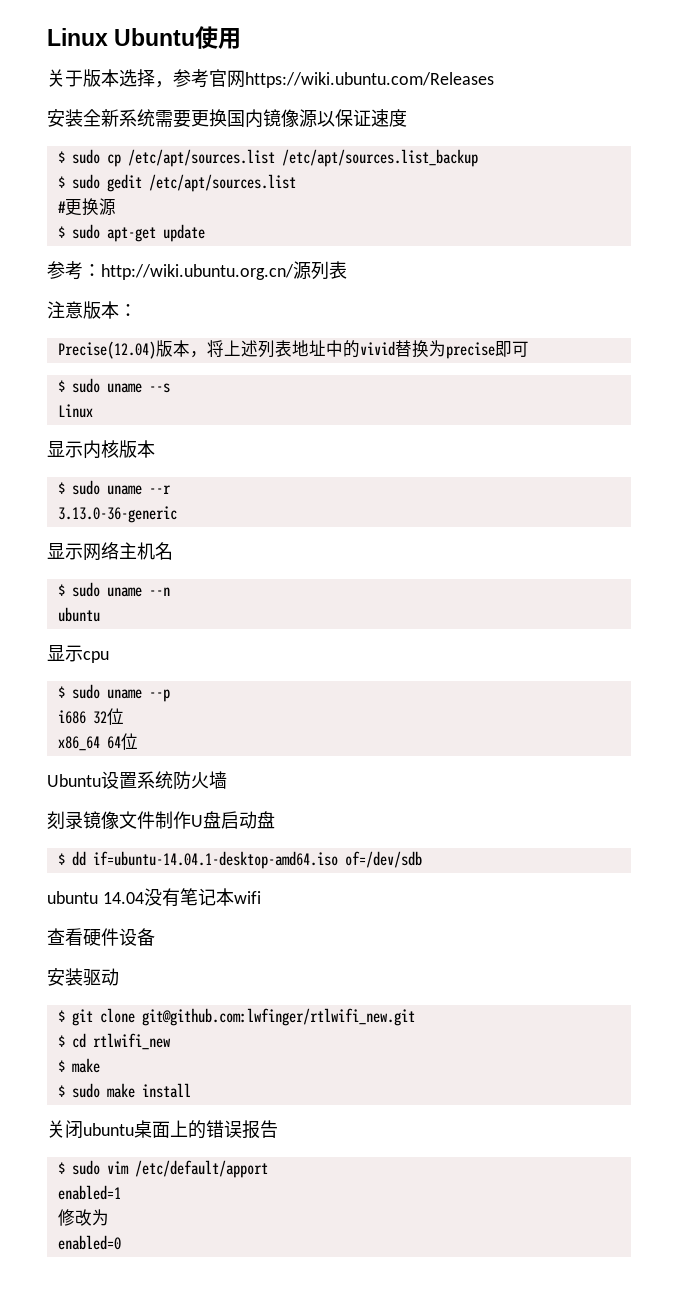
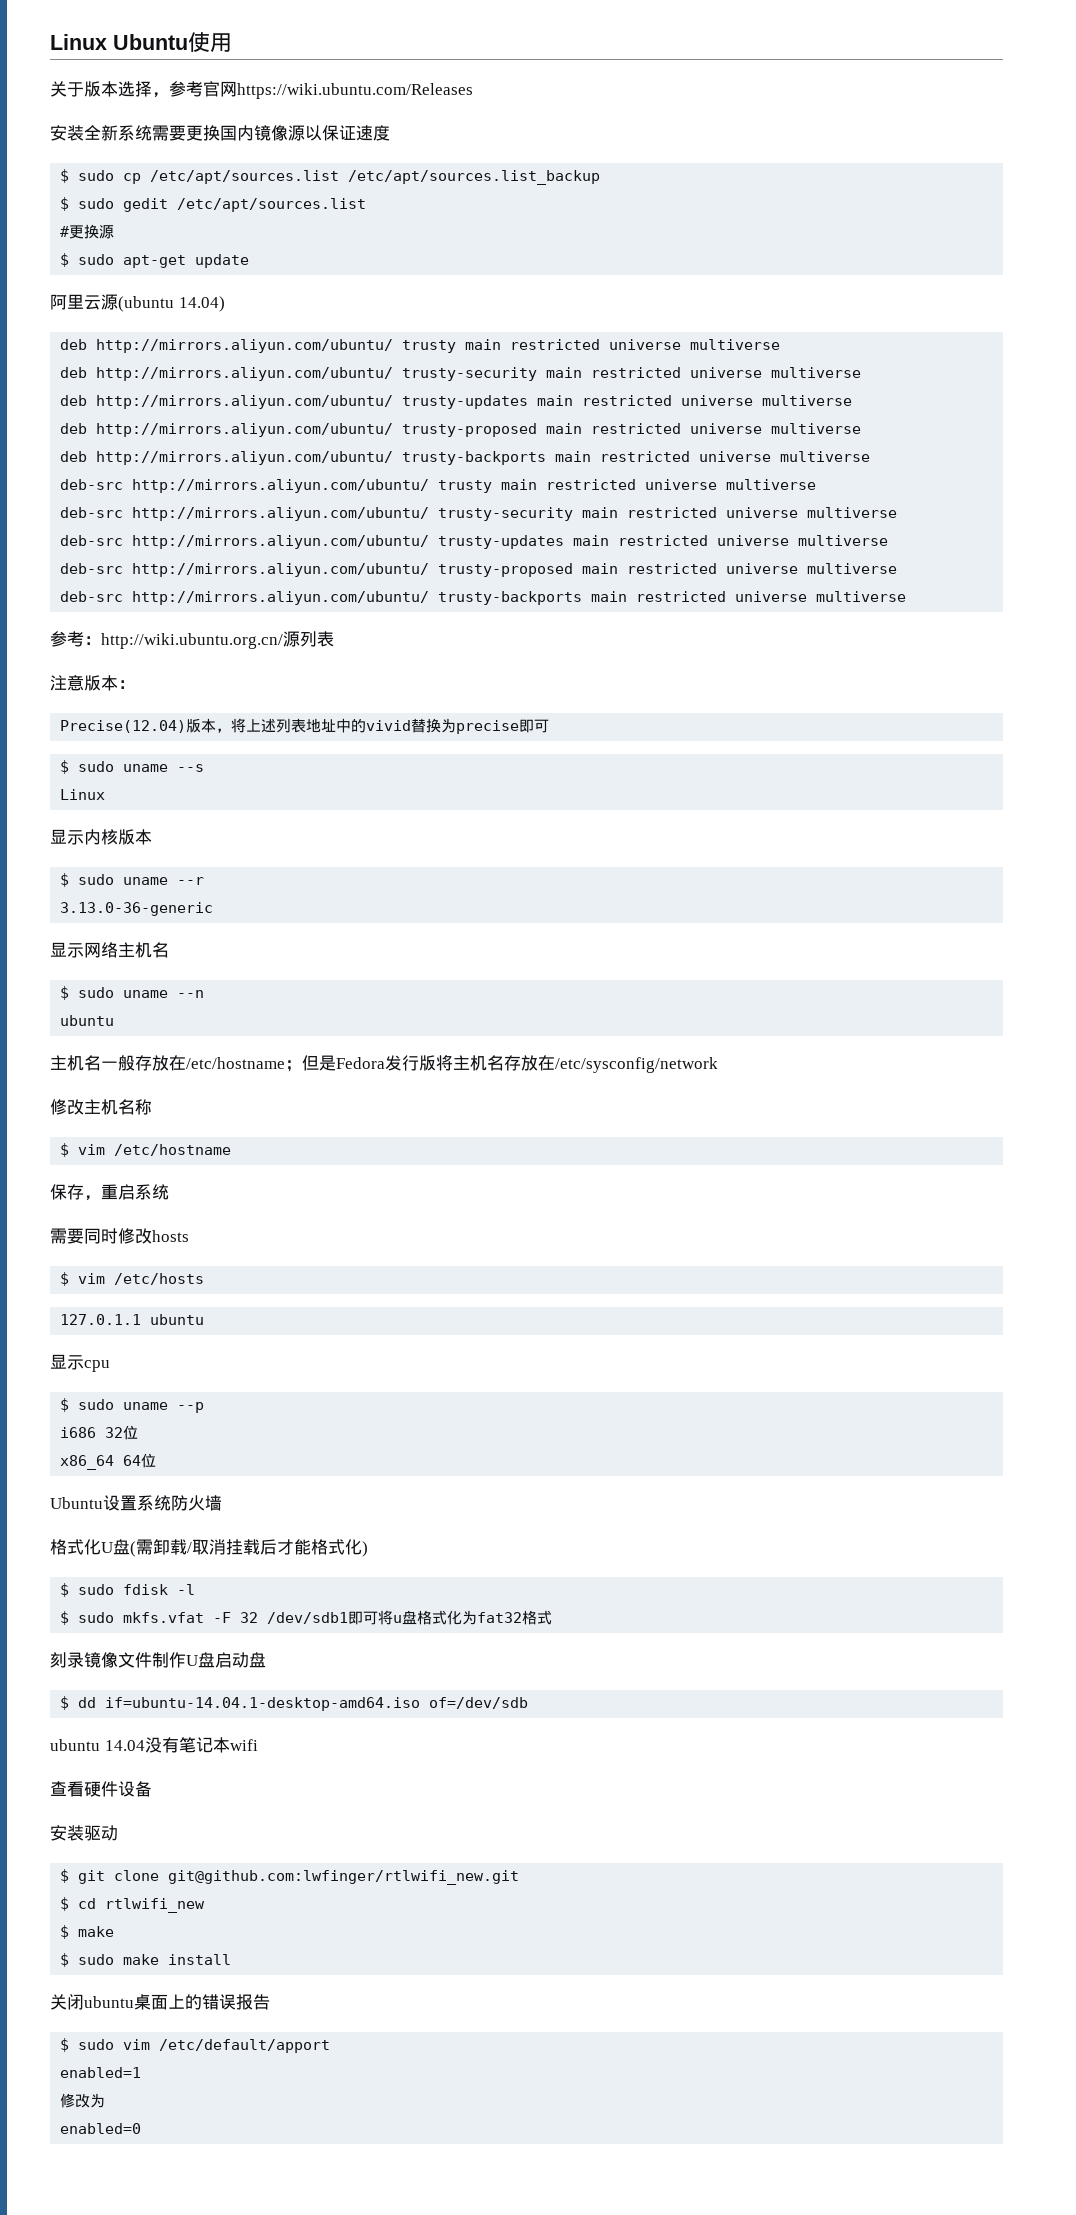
+ 阿里云源(ubuntu 14.04)
+ deb http://mirrors.aliyun.com/ubuntu/ trusty main restricted universe multiverse
+ deb http://mirrors.aliyun.com/ubuntu/ trusty-security main restricted universe multiverse
+ deb http://mirrors.aliyun.com/ubuntu/ trusty-updates main restricted universe multiverse
+ deb http://mirrors.aliyun.com/ubuntu/ trusty-proposed main restricted universe multiverse
+ deb http://mirrors.aliyun.com/ubuntu/ trusty-backports main restricted universe multiverse
+ deb-src http://mirrors.aliyun.com/ubuntu/ trusty main restricted universe multiverse
+ deb-src http://mirrors.aliyun.com/ubuntu/ trusty-security main restricted universe multiverse
+ deb-src http://mirrors.aliyun.com/ubuntu/ trusty-updates main restricted universe multiverse
+ deb-src http://mirrors.aliyun.com/ubuntu/ trusty-proposed main restricted universe multiverse
+ deb-src http://mirrors.aliyun.com/ubuntu/ trusty-backports main restricted universe multiverse
+ 主机名一般存放在/etc/hostname；但是Fedora发行版将主机名存放在/etc/sysconfig/network
+ 修改主机名称
+ $ vim /etc/hostname
+ 保存，重启系统
+ 需要同时修改hosts
+ $ vim /etc/hosts
+ 127.0.1.1 ubuntu
+ 格式化U盘(需卸载/取消挂载后才能格式化)
+ $ sudo fdisk -l
+ $ sudo mkfs.vfat -F 32 /dev/sdb1即可将u盘格式化为fat32格式

